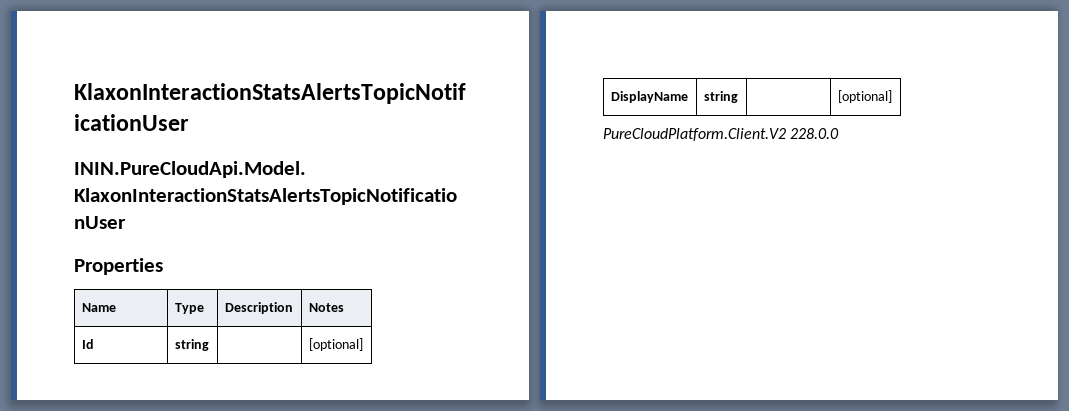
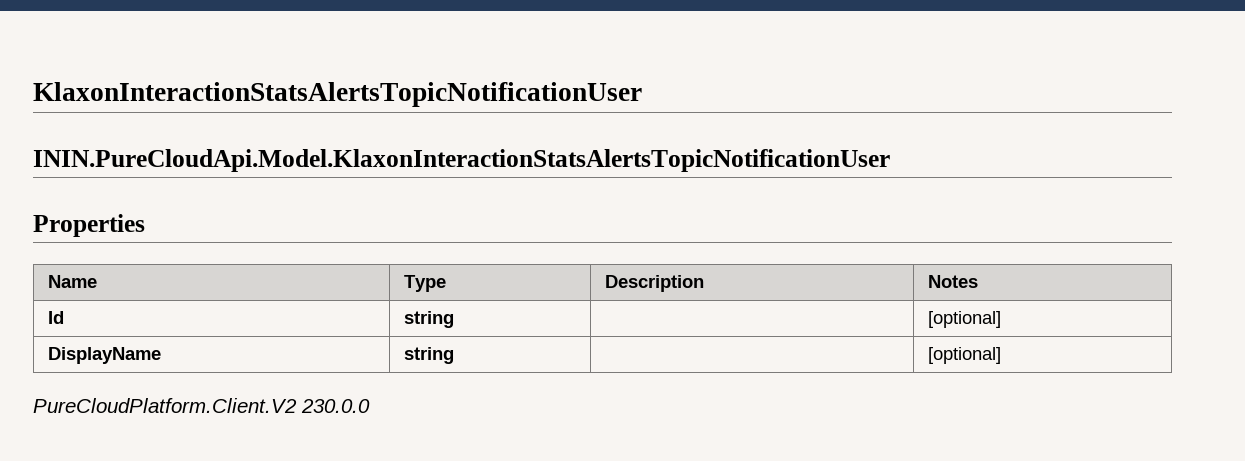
- PureCloudPlatform.Client.V2 228.0.0
+ PureCloudPlatform.Client.V2 230.0.0

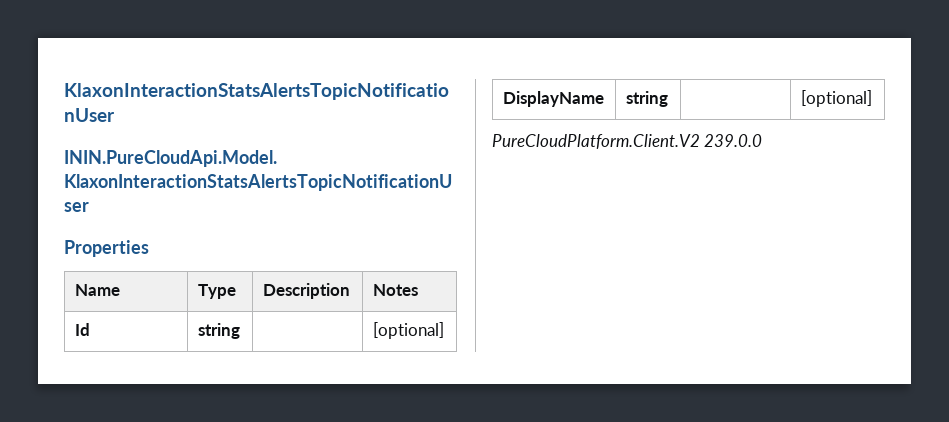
- PureCloudPlatform.Client.V2 230.0.0
+ PureCloudPlatform.Client.V2 239.0.0

